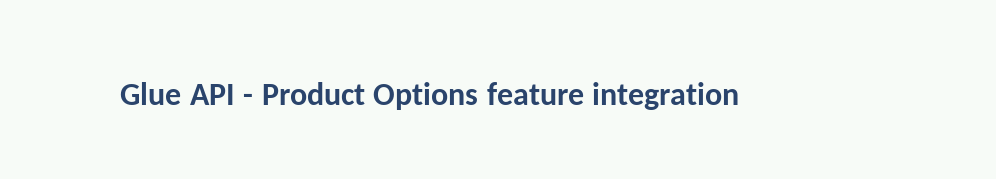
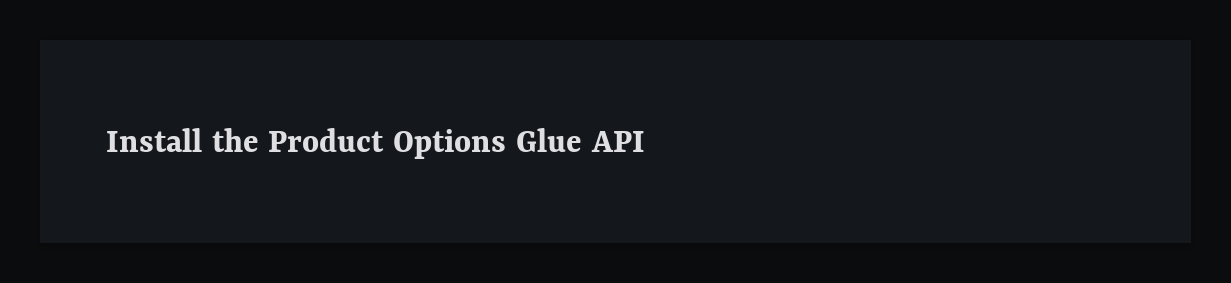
- Glue API - Product Options feature integration
+ Install the Product Options Glue API

